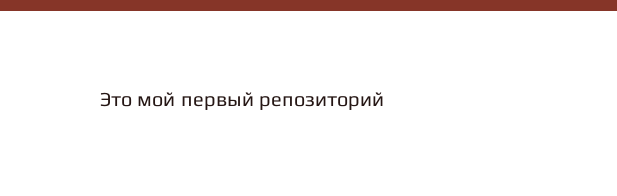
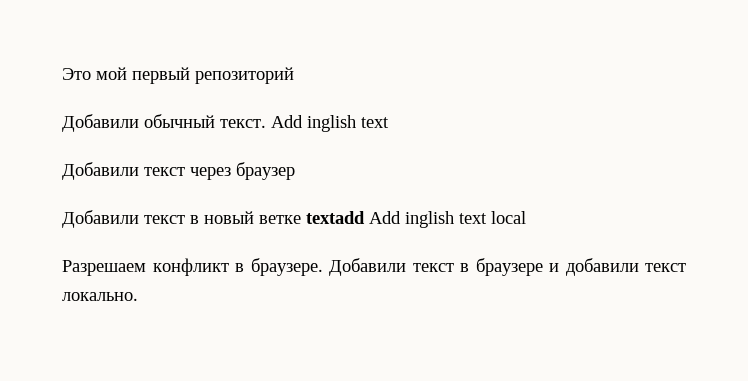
+ Добавили обычный текст. Add inglish text
+ Добавили текст через браузер
+ Добавили текст в новый ветке textadd Add inglish text local
+ Разрешаем конфликт в браузере. Добавили текст в браузере и добавили текст локально.

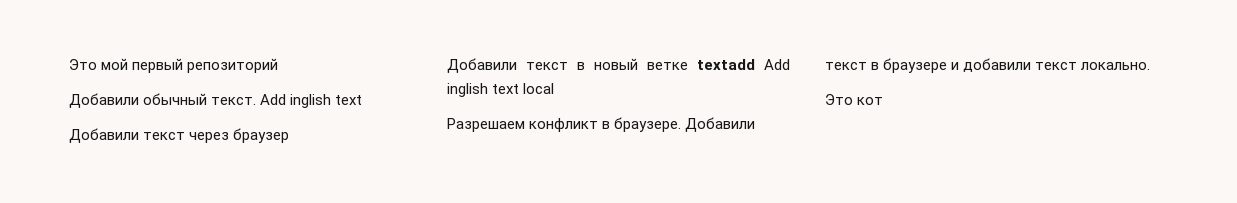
+ Это кот

